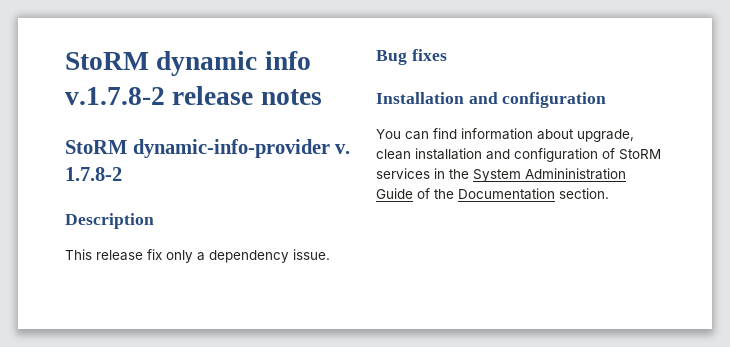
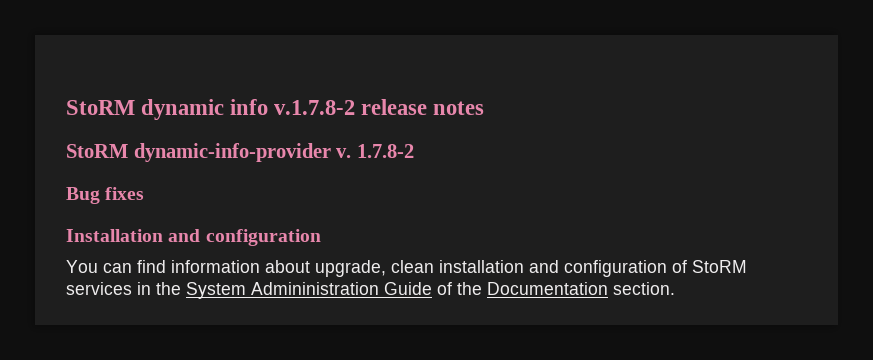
- Description
- This release fix only a dependency issue.

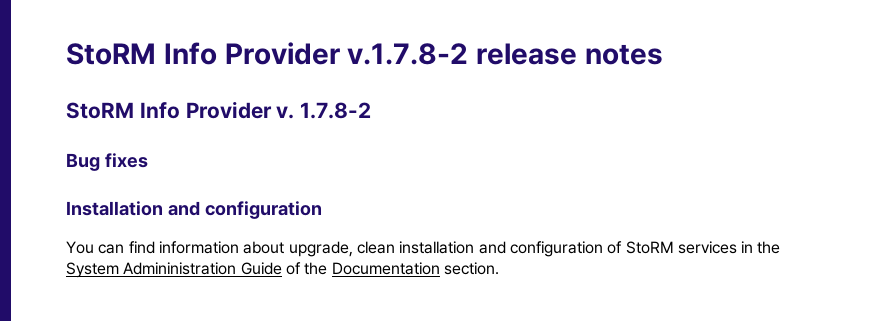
- StoRM dynamic info v.1.7.8-2 release notes
+ StoRM Info Provider v.1.7.8-2 release notes
- StoRM dynamic-info-provider v.
+ StoRM Info Provider v.

